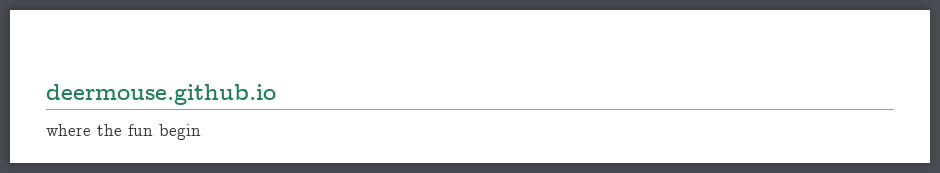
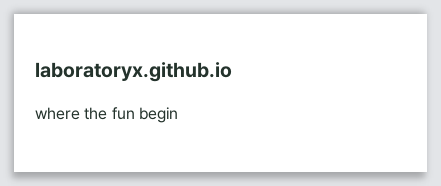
- deermouse.github.io
+ laboratoryx.github.io

